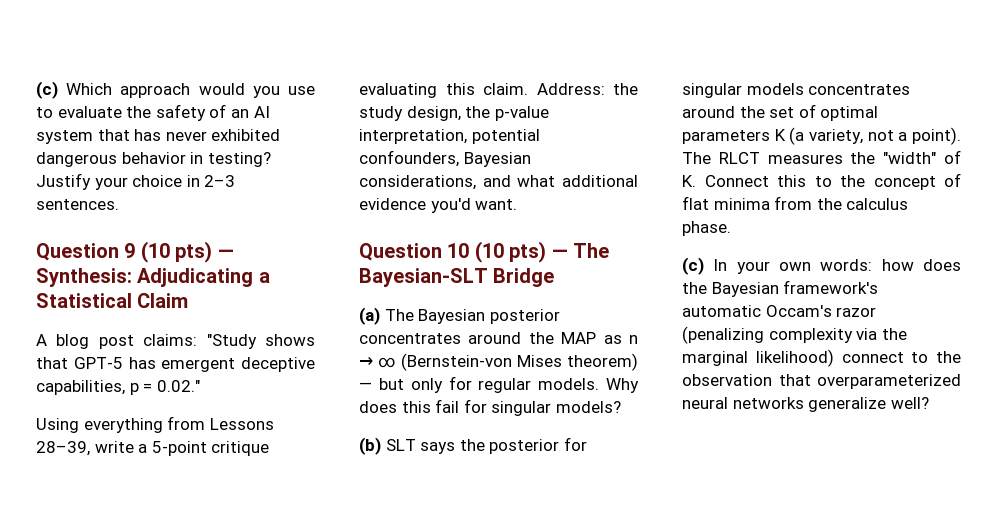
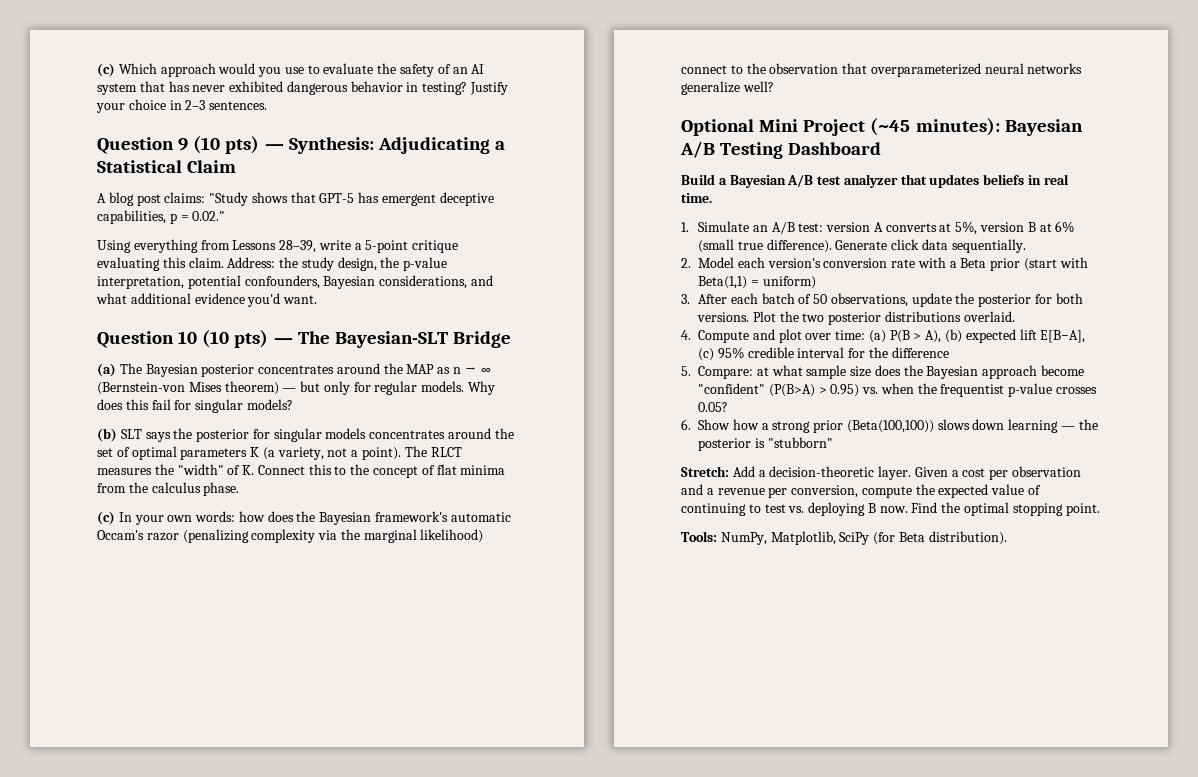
+ Optional Mini Project (~45 minutes): Bayesian A/B Testing Dashboard
+ Build a Bayesian A/B test analyzer that updates beliefs in real time.
+ 1. Simulate an A/B test: version A converts at 5%, version B at 6% (small true difference). Generate click data sequentially.
+ 2. Model each version's conversion rate with a Beta prior (start with Beta(1,1) = uniform)
+ 3. After each batch of 50 observations, update the posterior for both versions. Plot the two posterior distributions overlaid.
+ 4. Compute and plot over time: (a) P(B > A), (b) expected lift E[B−A], (c) 95% credible interval for the difference
+ 5. Compare: at what sample size does the Bayesian approach become "confident" (P(B>A) > 0.95) vs. when the frequentist p-value crosses 0.05?
+ 6. Show how a strong prior (Beta(100,100)) slows down learning — the posterior is "stubborn"
+ Stretch: Add a decision-theoretic layer. Given a cost per observation and a revenue per conversion, compute the expected value of continuing to test vs. deploying B now. Find the optimal stopping point.
+ Tools: NumPy, Matplotlib, SciPy (for Beta distribution).

